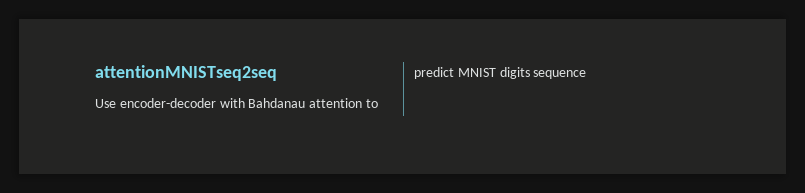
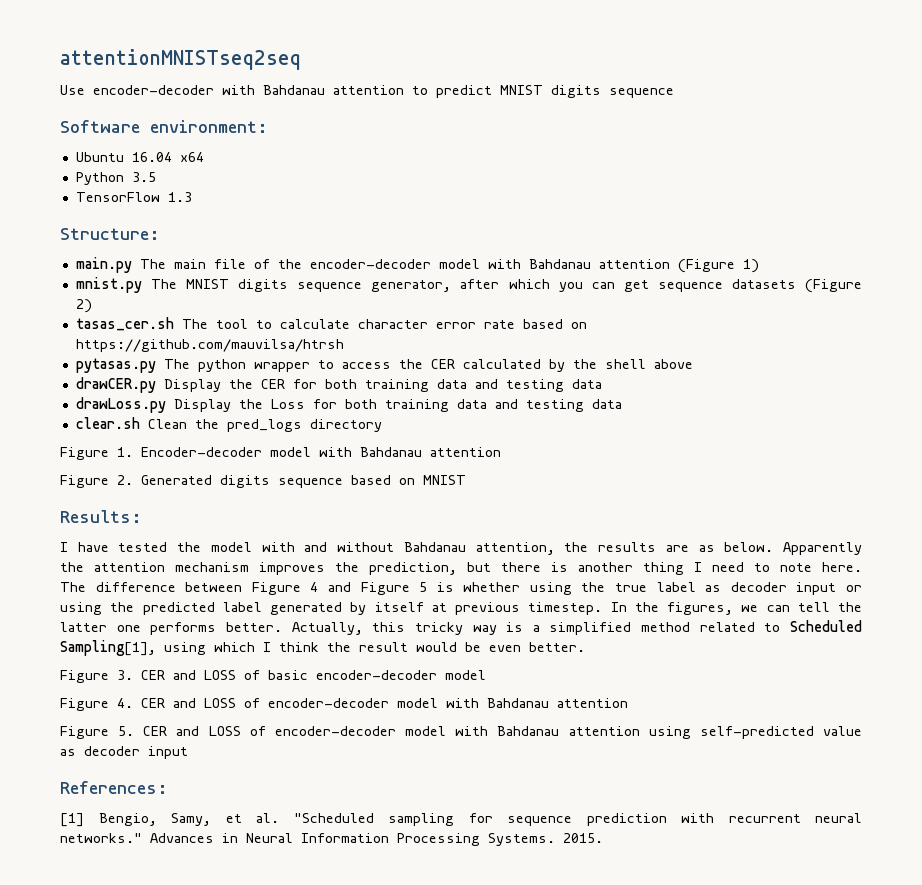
+ Software environment:
+ Ubuntu 16.04 x64
+ Python 3.5
+ TensorFlow 1.3
+ Structure:
+ main.py The main file of the encoder-decoder model with Bahdanau attention (Figure 1)
+ mnist.py The MNIST digits sequence generator, after which you can get sequence datasets (Figure 2)
+ tasas_cer.sh The tool to calculate character error rate based on https://github.com/mauvilsa/htrsh
+ pytasas.py The python wrapper to access the CER calculated by the shell above
+ drawCER.py Display the CER for both training data and testing data
+ drawLoss.py Display the Loss for both training data and testing data
+ clear.sh Clean the pred_logs directory
+ Figure 1. Encoder-decoder model with Bahdanau attention
+ Figure 2. Generated digits sequence based on MNIST
+ Results:
+ I have tested the model with and without Bahdanau attention, the results are as below. Apparently the attention mechanism improves the prediction, but there is another thing I need to note here. The difference between Figure 4 and Figure 5 is whether using the true label as decoder input or using the predicted label generated by itself at previous timestep. In the figures, we can tell the latter one performs better. Actually, this tricky way is a simplified method related to Scheduled Sampling[1], using which I think the result would be even better.
+ Figure 3. CER and LOSS of basic encoder-decoder model
+ Figure 4. CER and LOSS of encoder-decoder model with Bahdanau attention
+ Figure 5. CER and LOSS of encoder-decoder model with Bahdanau attention using self-predicted value as decoder input
+ References:
+ [1] Bengio, Samy, et al. "Scheduled sampling for sequence prediction with recurrent neural networks." Advances in Neural Information Processing Systems. 2015.

